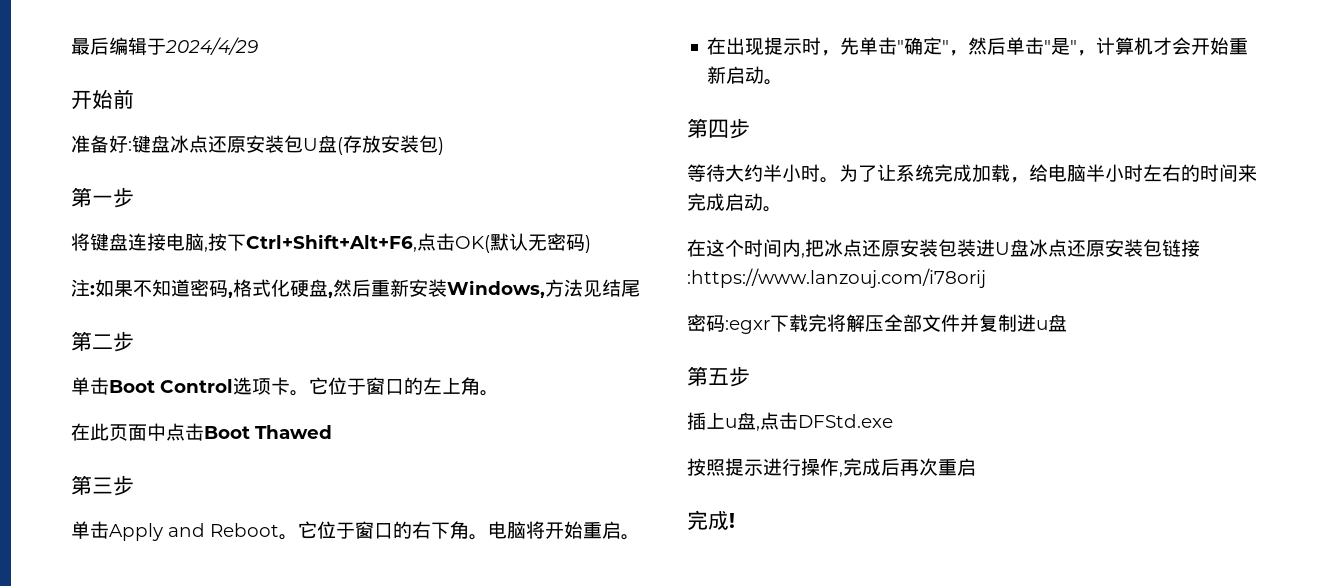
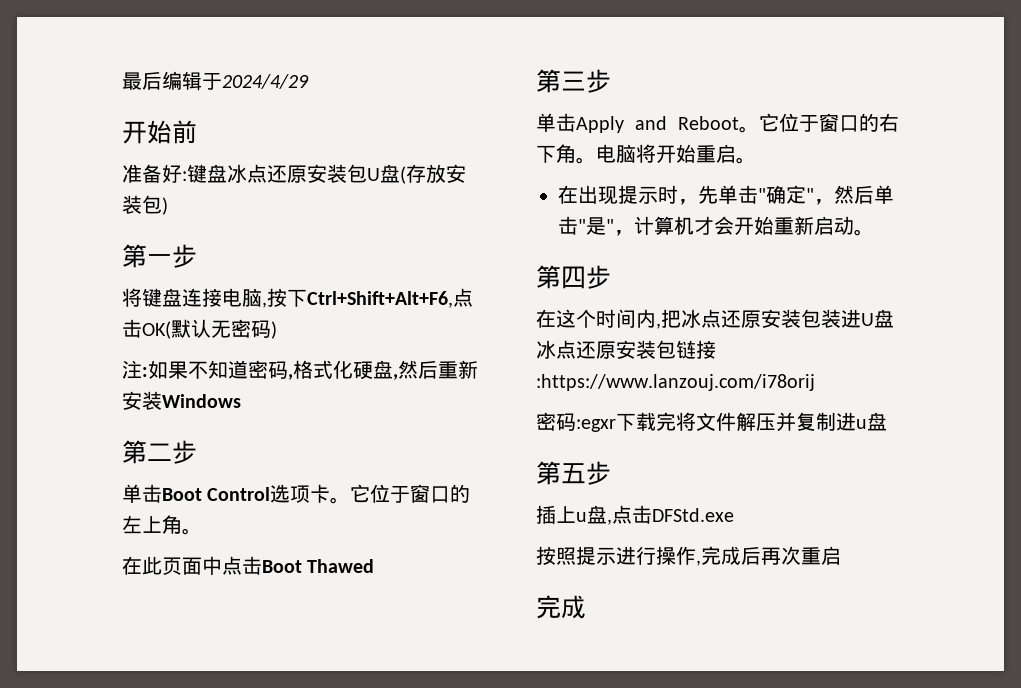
- 注:如果不知道密码,格式化硬盘,然后重新安装Windows,方法见结尾
+ 注:如果不知道密码,格式化硬盘,然后重新安装Windows
- 等待大约半小时。为了让系统完成加载，给电脑半小时左右的时间来完成启动。
- 密码:egxr下载完将解压全部文件并复制进u盘
+ 密码:egxr下载完将文件解压并复制进u盘
  按照提示进行操作,完成后再次重启
- 完成!
+ 完成

